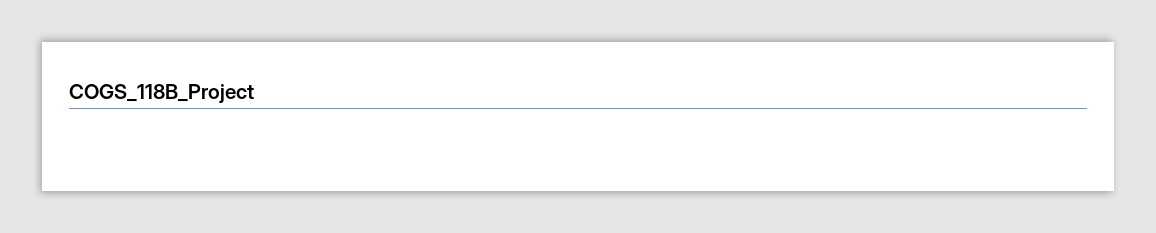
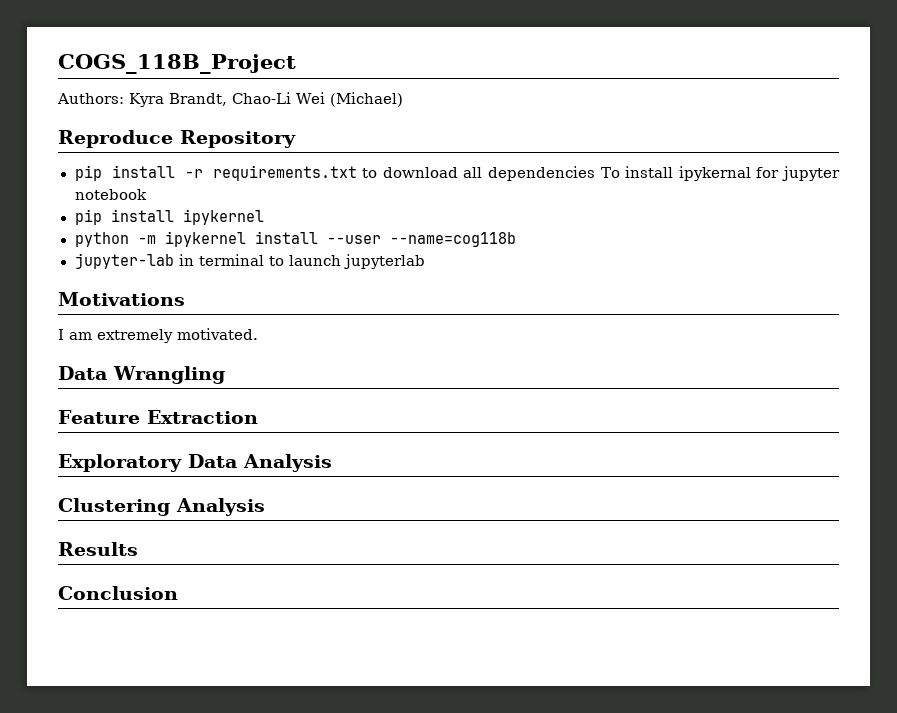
+ Authors: Kyra Brandt, Chao-Li Wei (Michael)
+ Reproduce Repository
+ pip install -r requirements.txt to download all dependencies To install ipykernal for jupyter notebook
+ pip install ipykernel
+ python -m ipykernel install --user --name=cog118b
+ jupyter-lab in terminal to launch jupyterlab
+ Motivations
+ I am extremely motivated.
+ Data Wrangling
+ Feature Extraction
+ Exploratory Data Analysis
+ Clustering Analysis
+ Results
+ Conclusion

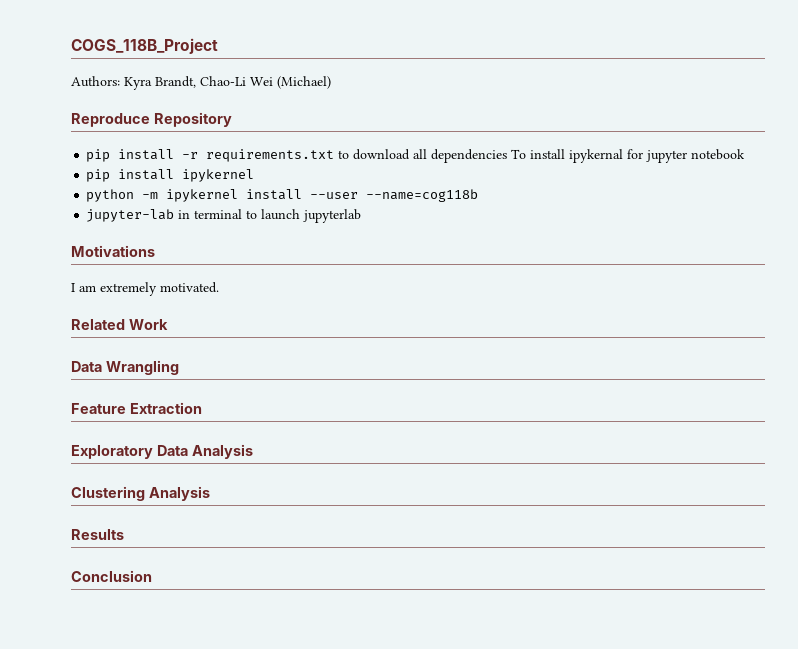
+ Related Work

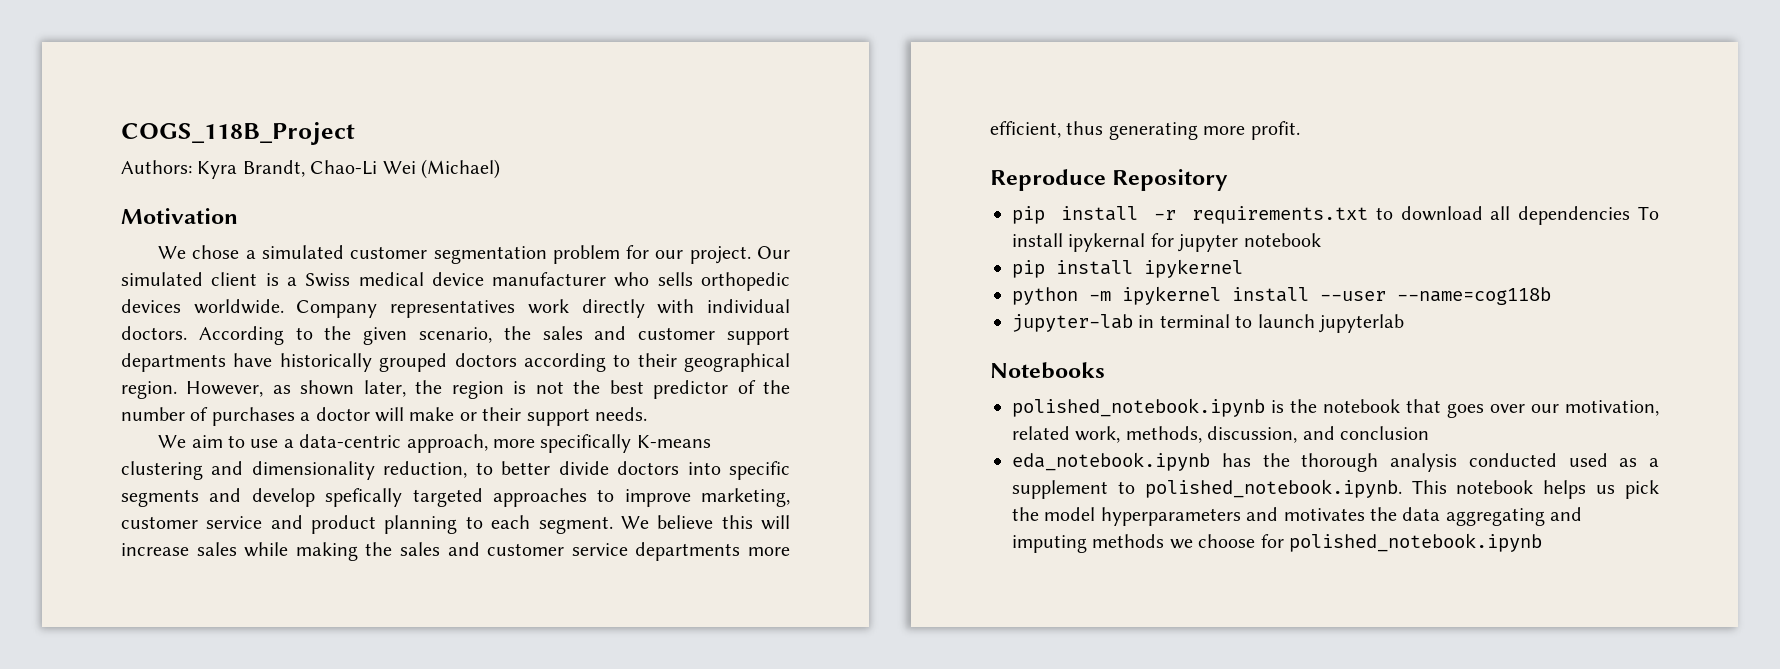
+ Motivation
+ We chose a simulated customer segmentation problem for our project. Our simulated client is a Swiss medical device manufacturer who sells orthopedic devices worldwide. Company representatives work directly with individual doctors. According to the given scenario, the sales and customer support departments have historically grouped doctors according to their geographical region. However, as shown later, the region is not the best predictor of the number of purchases a doctor will make or their support needs.
+ We aim to use a data-centric approach, more specifically K-means clustering and dimensionality reduction, to better divide doctors into specific segments and develop spefically targeted approaches to improve marketing, customer service and product planning to each segment. We believe this will increase sales while making the sales and customer service departments more efficient, thus generating more profit.
- Motivations
- I am extremely motivated.
- Related Work
- Data Wrangling
- Feature Extraction
- Exploratory Data Analysis
- Clustering Analysis
- Results
- Conclusion
+ Notebooks
+ polished_notebook.ipynb is the notebook that goes over our motivation, related work, methods, discussion, and conclusion
+ eda_notebook.ipynb has the thorough analysis conducted used as a supplement to polished_notebook.ipynb. This notebook helps us pick the model hyperparameters and motivates the data aggregating and imputing methods we choose for polished_notebook.ipynb

